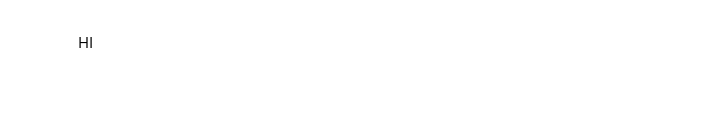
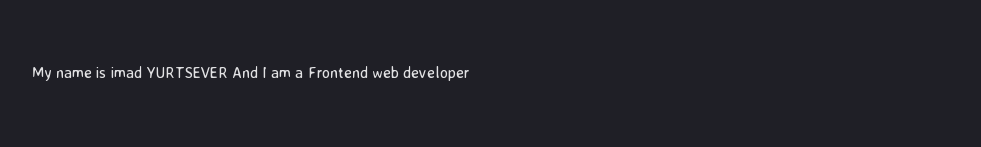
- HI
+ My name is imad YURTSEVER And I am a Frontend web developer

